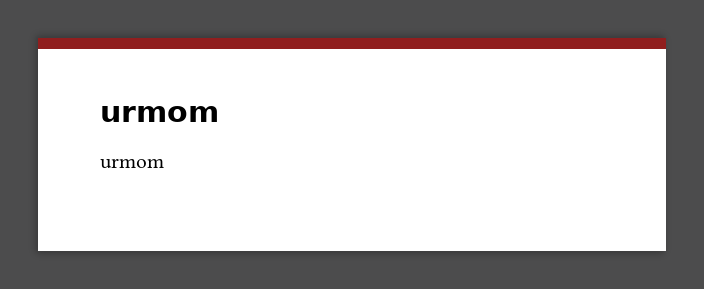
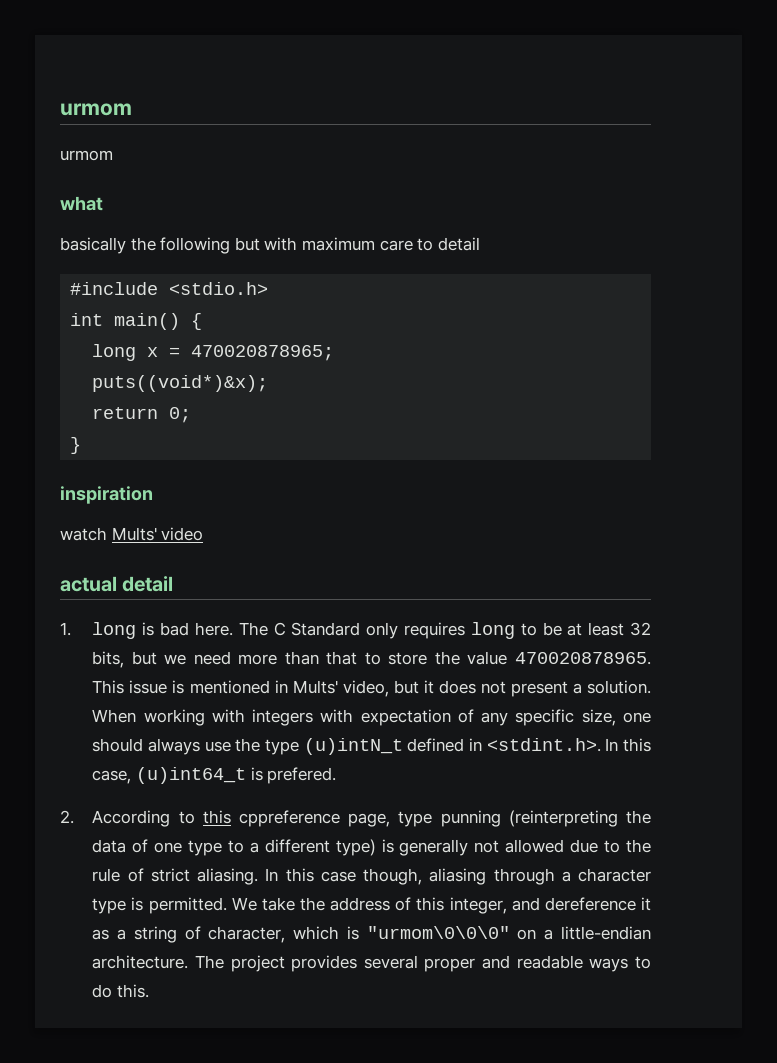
+ what
+ basically the following but with maximum care to detail
+ #include <stdio.h>
+ int main() {
+ long x = 470020878965;
+ puts((void*)&x);
+ return 0;
+ }
+ inspiration
+ watch Mults' video
+ actual detail
+ 1. long is bad here. The C Standard only requires long to be at least 32 bits, but we need more than that to store the value 470020878965. This issue is mentioned in Mults' video, but it does not present a solution. When working with integers with expectation of any specific size, one should always use the type (u)intN_t defined in <stdint.h>. In this case, (u)int64_t is prefered.
+ 2. According to this cppreference page, type punning (reinterpreting the data of one type to a different type) is generally not allowed due to the rule of strict aliasing. In this case though, aliasing through a character type is permitted. We take the address of this integer, and dereference it as a string of character, which is "urmom\0\0\0" on a little-endian architecture. The project provides several proper and readable ways to do this.

